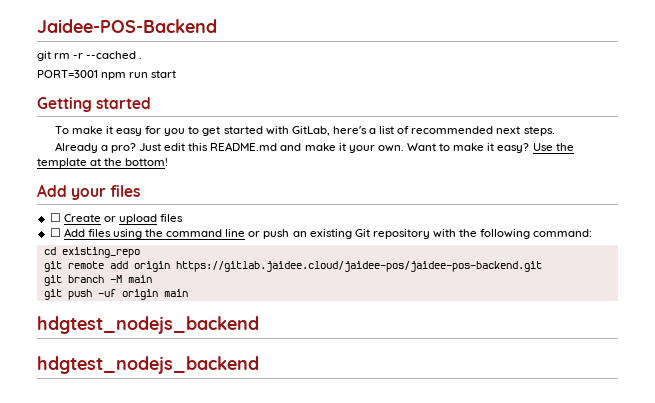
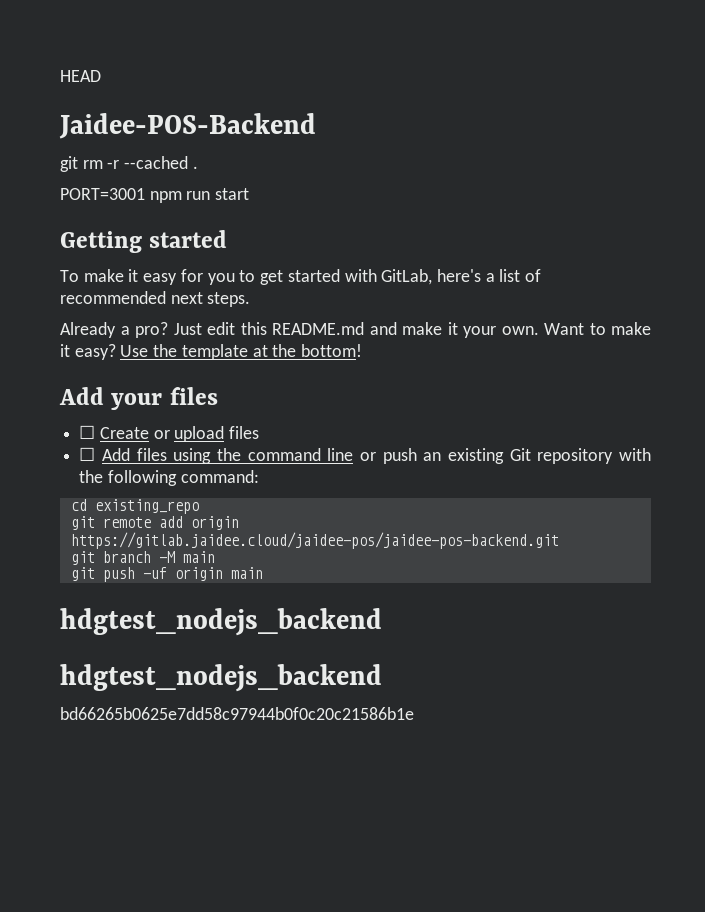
+ HEAD
+ bd66265b0625e7dd58c97944b0f0c20c21586b1e

